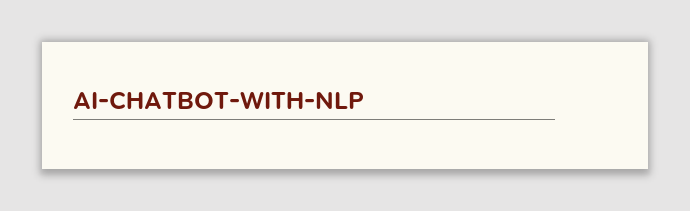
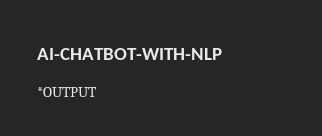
+ *OUTPUT

